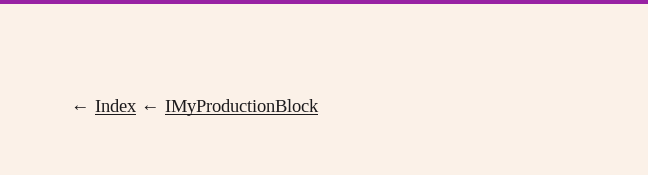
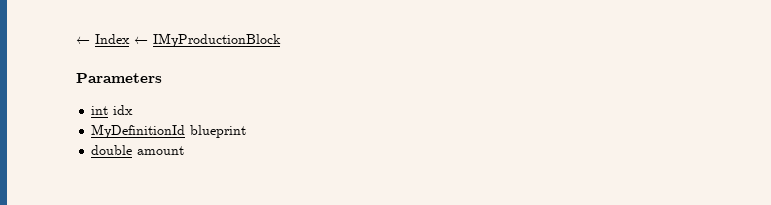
+ Parameters
+ int idx
+ MyDefinitionId blueprint
+ double amount

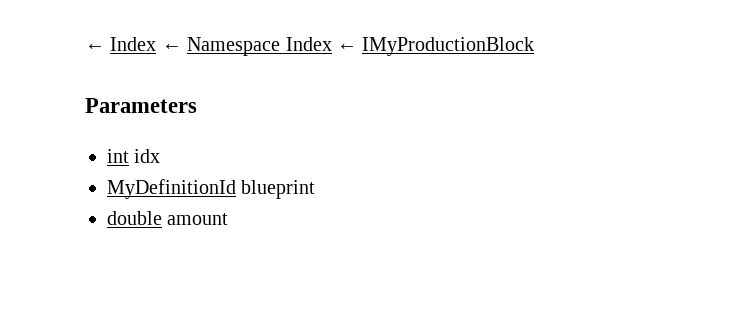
- ← Index ← IMyProductionBlock
+ ← Index ← Namespace Index ← IMyProductionBlock

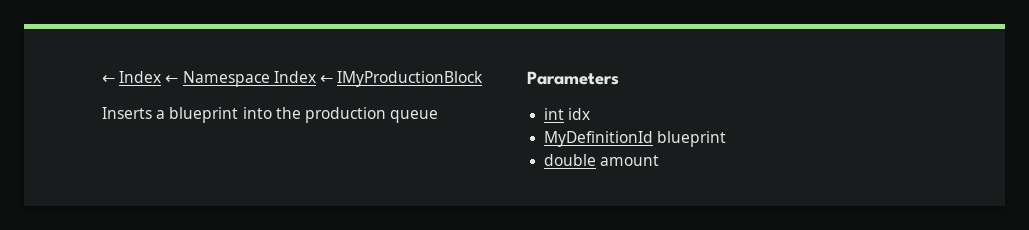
+ Inserts a blueprint into the production queue

